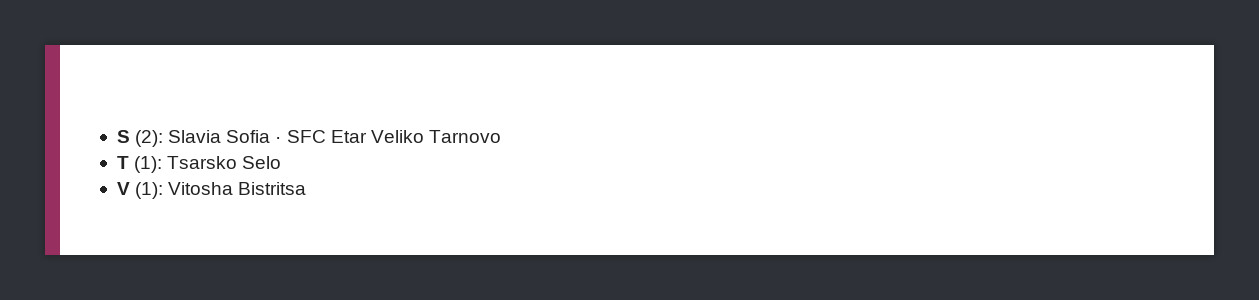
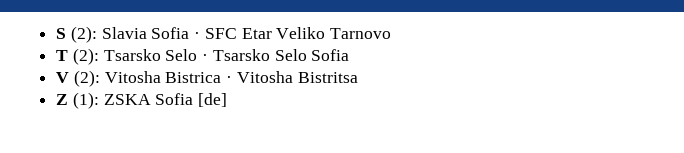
- T (1): Tsarsko Selo
- V (1): Vitosha Bistritsa
+ T (2): Tsarsko Selo · Tsarsko Selo Sofia
+ V (2): Vitosha Bistrica · Vitosha Bistritsa
+ Z (1): ZSKA Sofia [de]

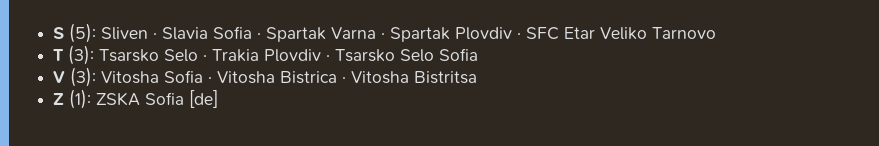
- S (2): Slavia Sofia · SFC Etar Veliko Tarnovo
+ S (5): Sliven · Slavia Sofia · Spartak Varna · Spartak Plovdiv · SFC Etar Veliko Tarnovo
- T (2): Tsarsko Selo · Tsarsko Selo Sofia
+ T (3): Tsarsko Selo · Trakia Plovdiv · Tsarsko Selo Sofia
- V (2): Vitosha Bistrica · Vitosha Bistritsa
+ V (3): Vitosha Sofia · Vitosha Bistrica · Vitosha Bistritsa

